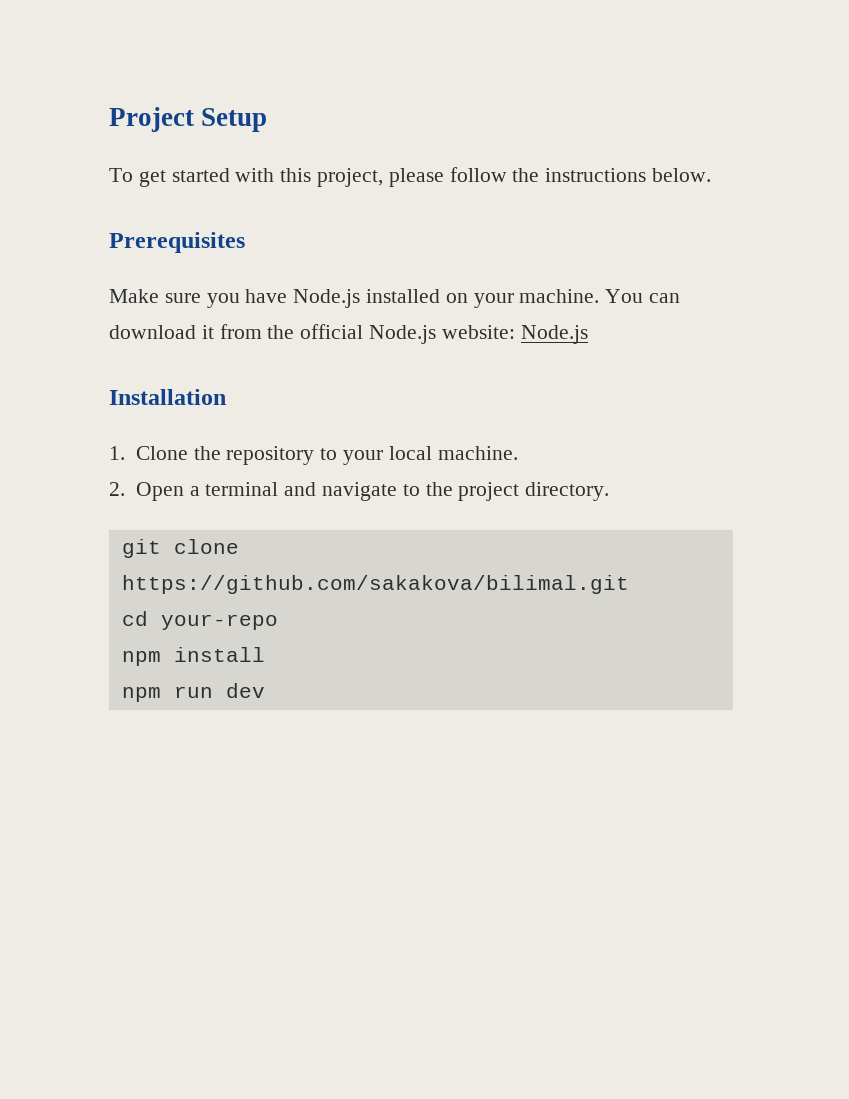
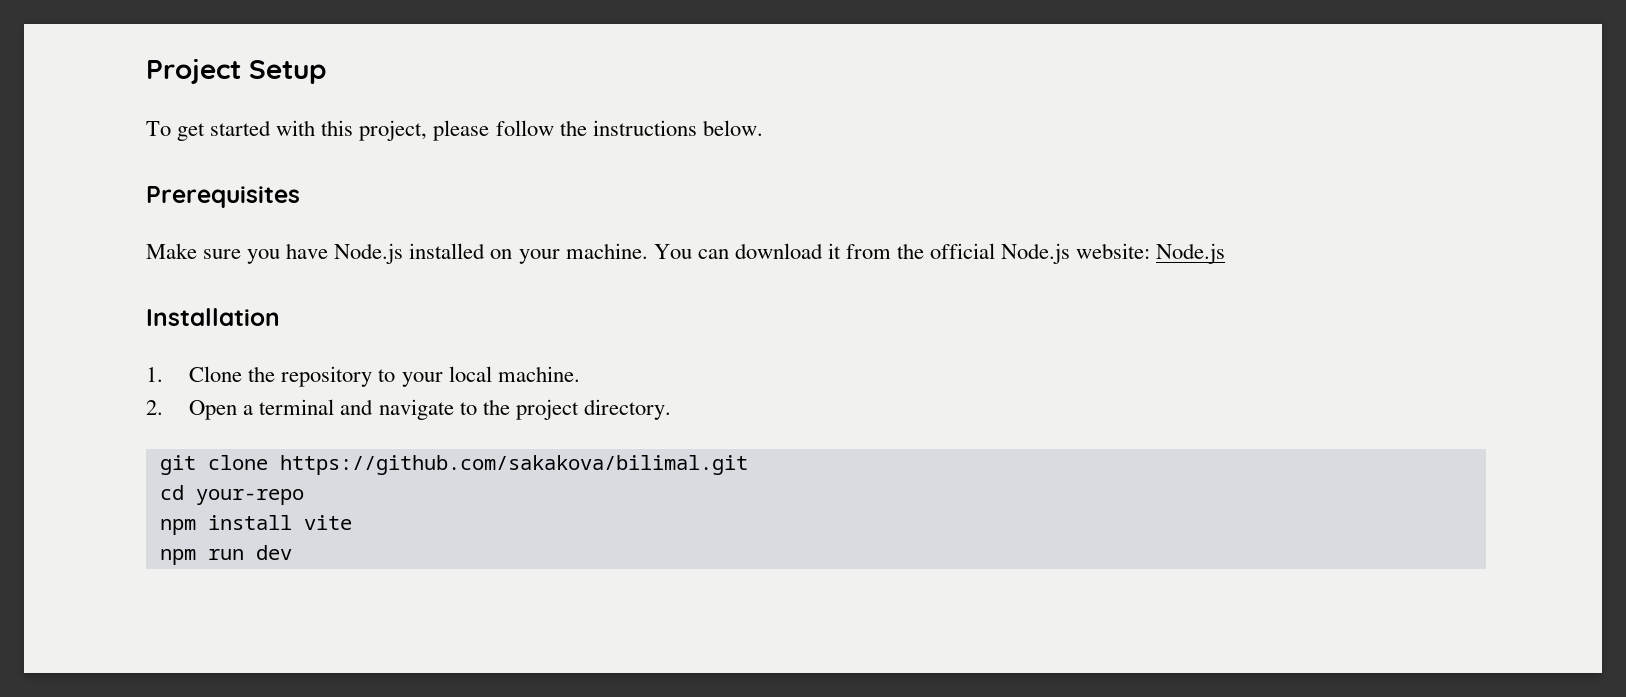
- npm install
+ npm install vite

